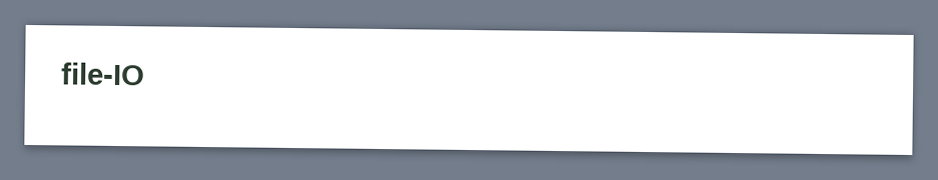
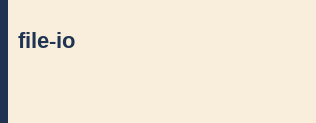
- file-IO
+ file-io

